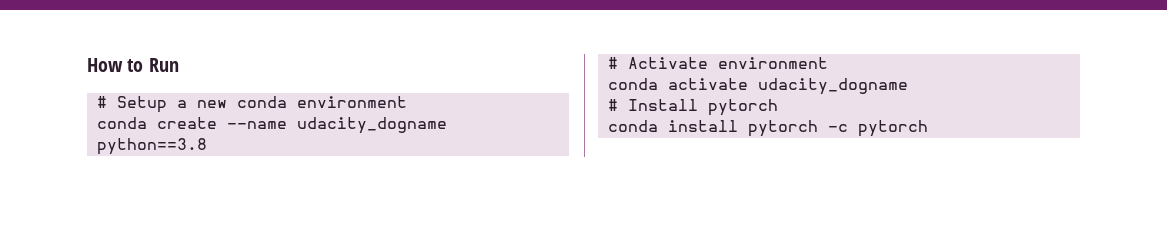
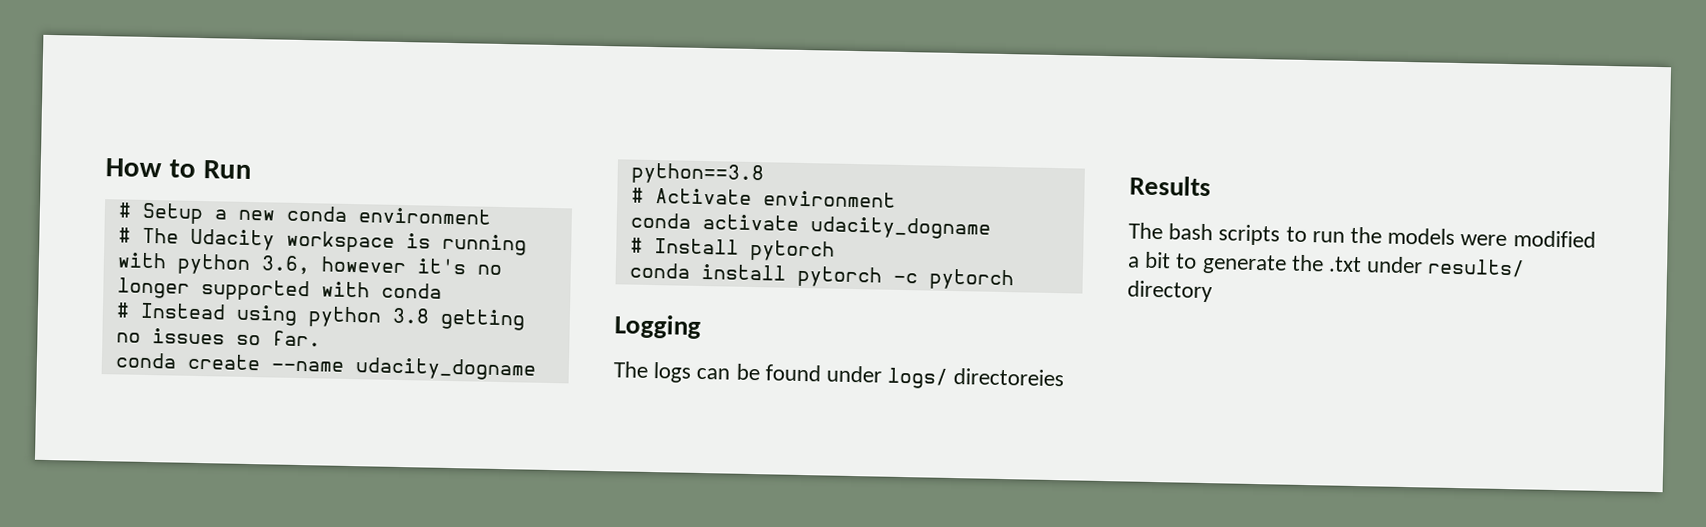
+ # The Udacity workspace is running with python 3.6, however it's no longer supported with conda
+ # Instead using python 3.8 getting no issues so far.
+ Logging
+ The logs can be found under logs/ directoreies
+ Results
+ The bash scripts to run the models were modified a bit to generate the .txt under results/ directory

